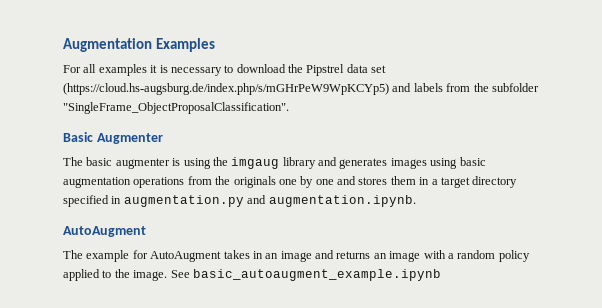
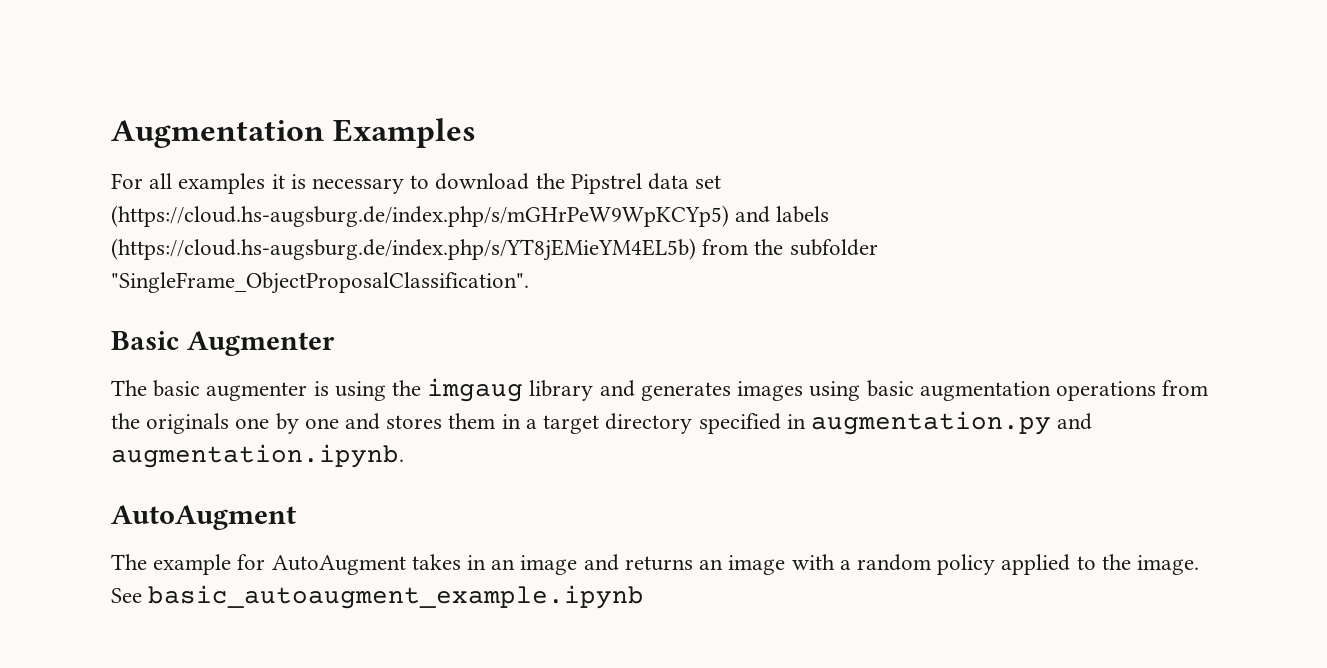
- For all examples it is necessary to download the Pipstrel data set (https://cloud.hs-augsburg.de/index.php/s/mGHrPeW9WpKCYp5) and labels from the subfolder "SingleFrame_ObjectProposalClassification".
+ For all examples it is necessary to download the Pipstrel data set (https://cloud.hs-augsburg.de/index.php/s/mGHrPeW9WpKCYp5) and labels (https://cloud.hs-augsburg.de/index.php/s/YT8jEMieYM4EL5b) from the subfolder "SingleFrame_ObjectProposalClassification".

